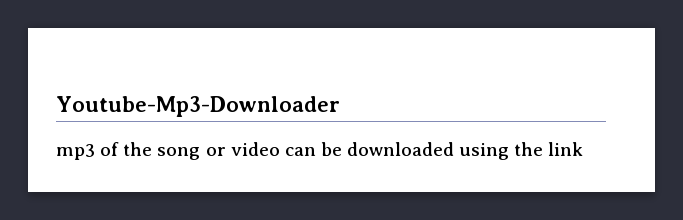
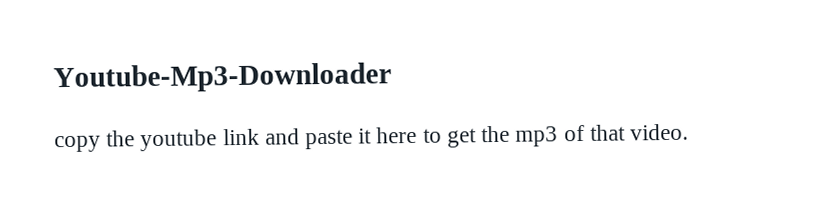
- mp3 of the song or video can be downloaded using the link
+ copy the youtube link and paste it here to get the mp3 of that video.

